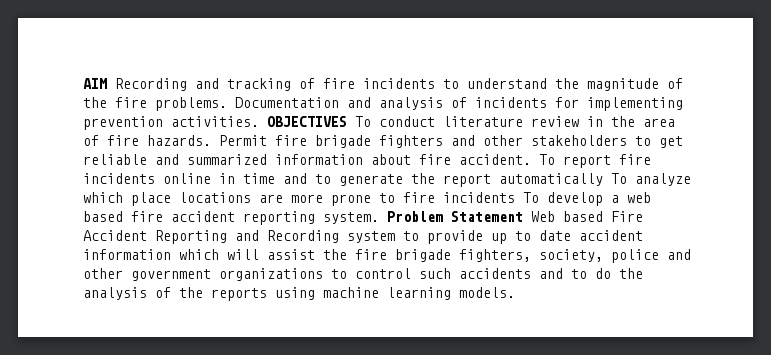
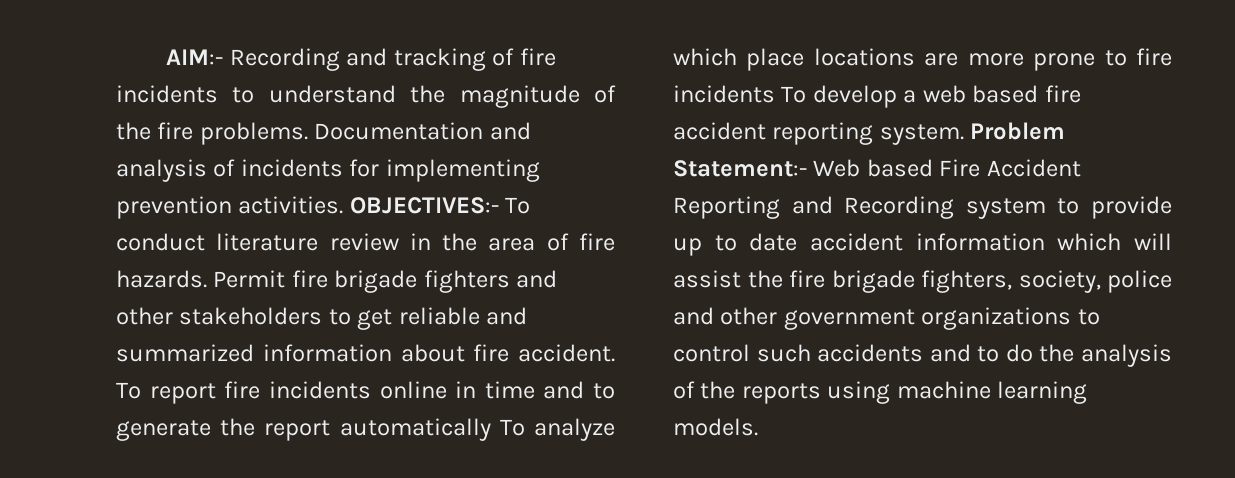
- AIM Recording and tracking of fire incidents to understand the magnitude of the fire problems.
+ AIM:- Recording and tracking of fire incidents to understand the magnitude of the fire problems.
- OBJECTIVES To conduct literature review in the area of fire hazards.
+ OBJECTIVES:- To conduct literature review in the area of fire hazards.
- Problem Statement Web based Fire Accident Reporting and Recording system to provide up to date accident information which will assist the fire brigade fighters, society, police and other government organizations to control such accidents and to do the analysis of the reports using machine learning models.
+ Problem Statement:- Web based Fire Accident Reporting and Recording system to provide up to date accident information which will assist the fire brigade fighters, society, police and other government organizations to control such accidents and to do the analysis of the reports using machine learning models.

